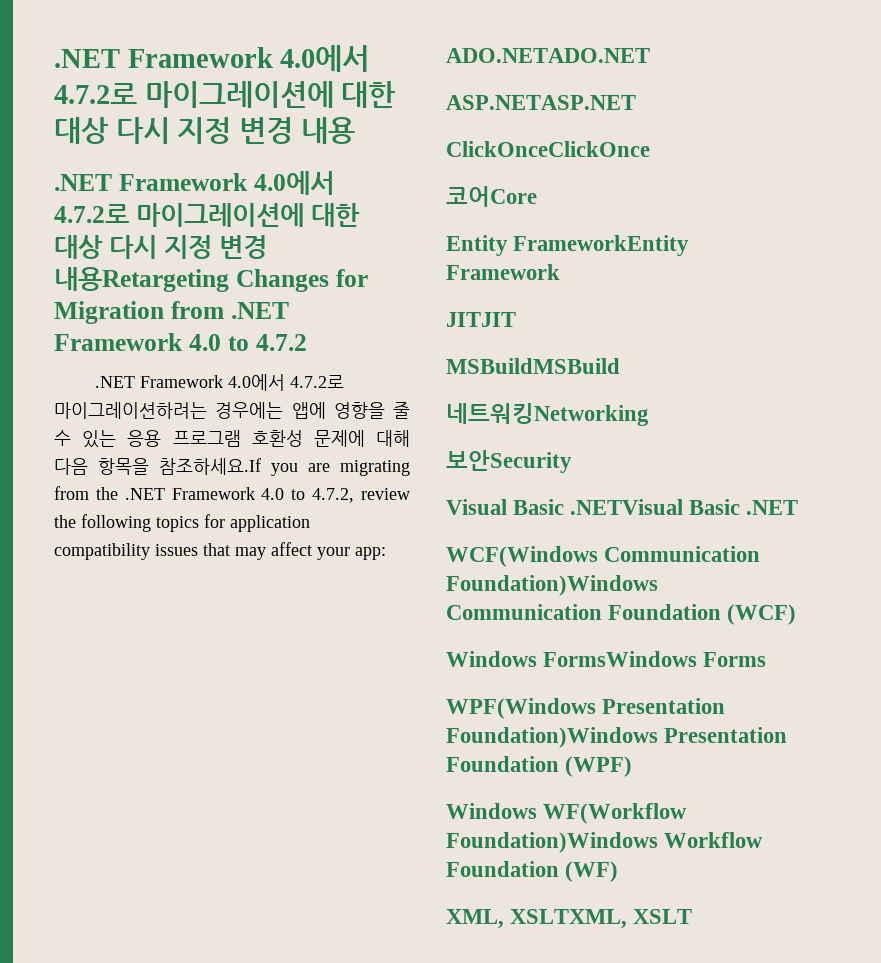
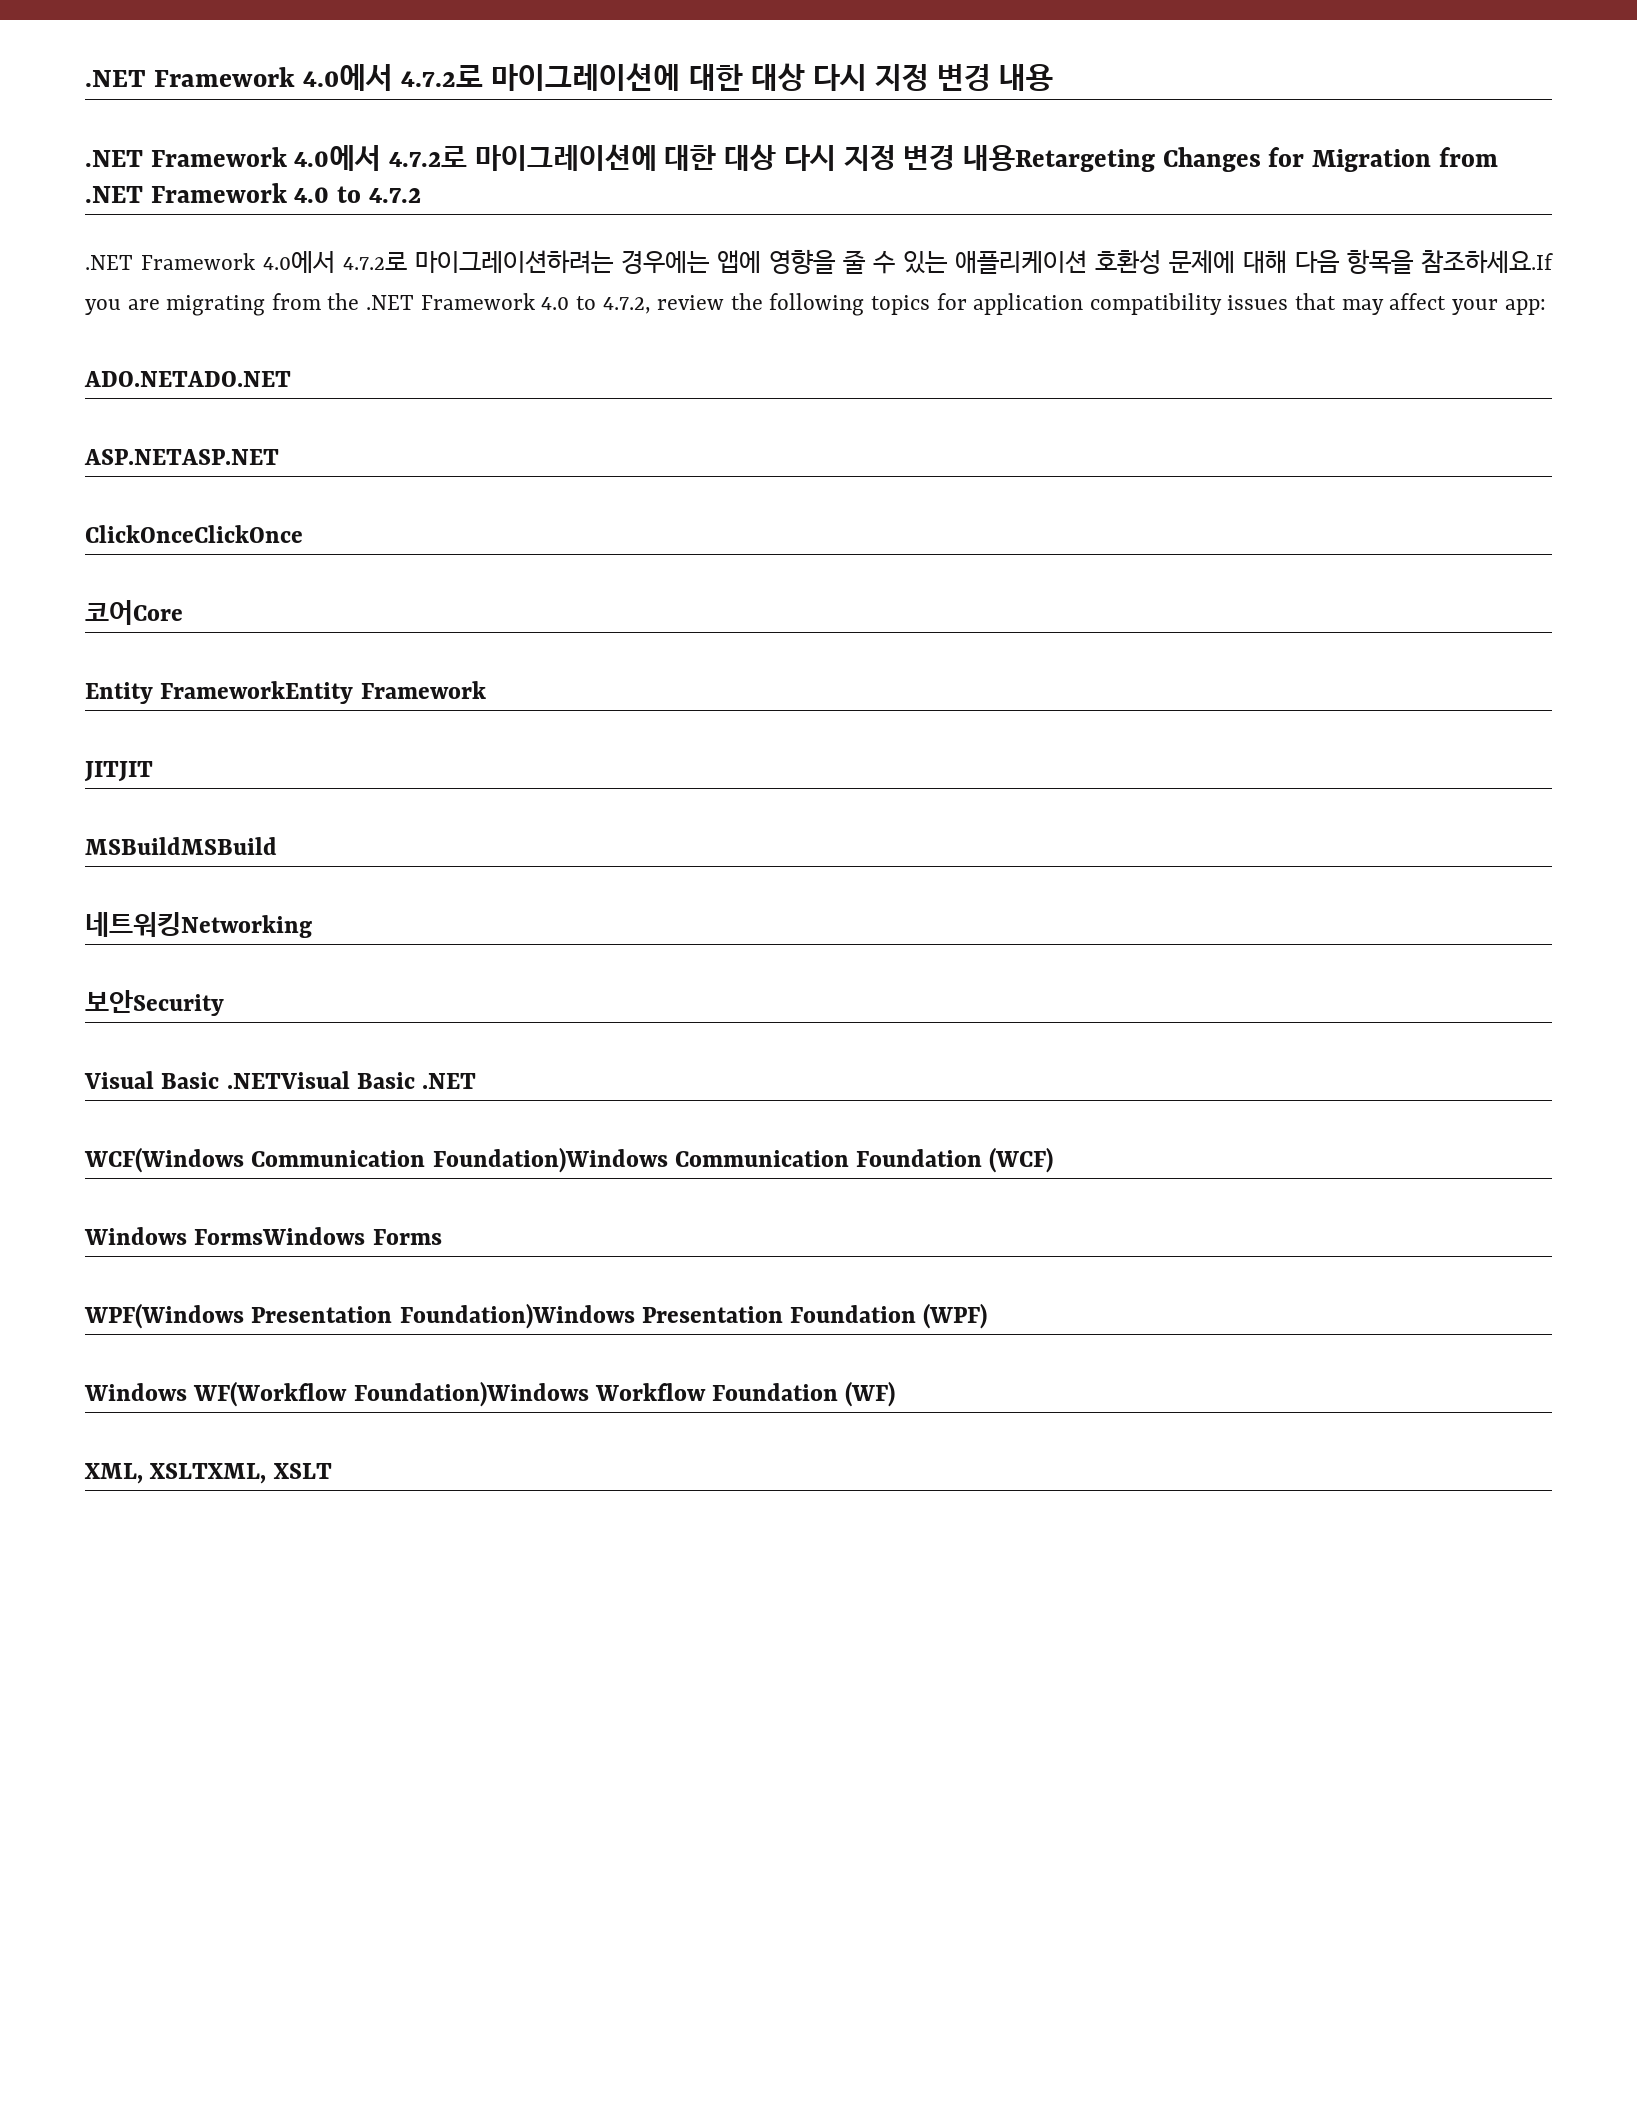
- .NET Framework 4.0에서 4.7.2로 마이그레이션하려는 경우에는 앱에 영향을 줄 수 있는 응용 프로그램 호환성 문제에 대해 다음 항목을 참조하세요.If you are migrating from the .NET Framework 4.0 to 4.7.2, review the following topics for application compatibility issues that may affect your app:
+ .NET Framework 4.0에서 4.7.2로 마이그레이션하려는 경우에는 앱에 영향을 줄 수 있는 애플리케이션 호환성 문제에 대해 다음 항목을 참조하세요.If you are migrating from the .NET Framework 4.0 to 4.7.2, review the following topics for application compatibility issues that may affect your app:

